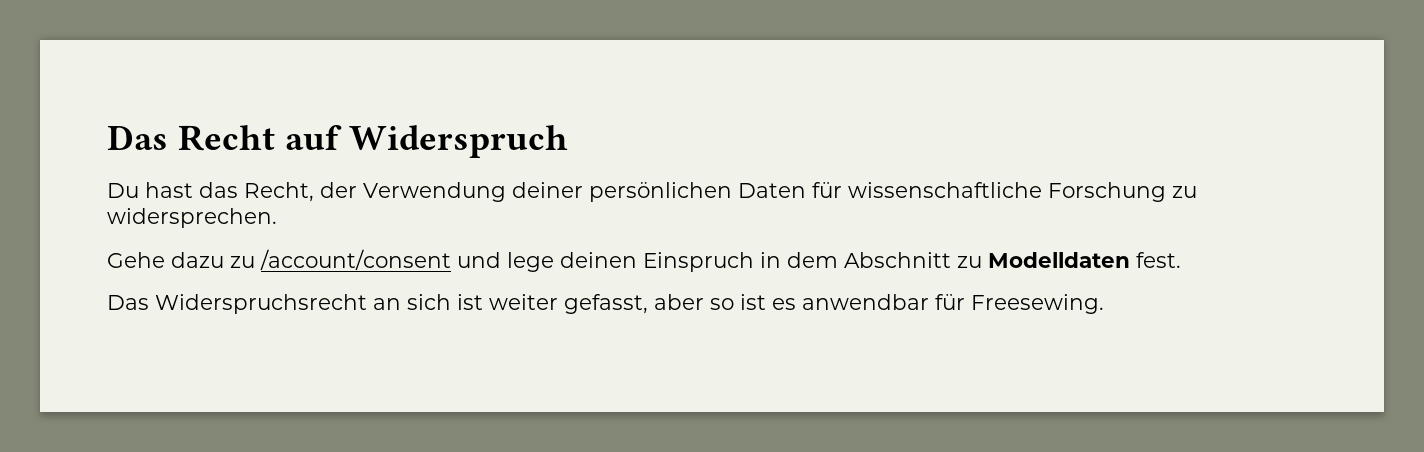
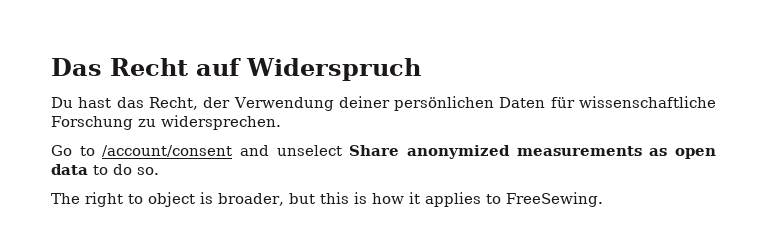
- Gehe dazu zu /account/consent und lege deinen Einspruch in dem Abschnitt zu Modelldaten fest.
- Das Widerspruchsrecht an sich ist weiter gefasst, aber so ist es anwendbar für Freesewing.
+ Go to /account/consent and unselect Share anonymized measurements as open data to do so.
+ The right to object is broader, but this is how it applies to FreeSewing.

